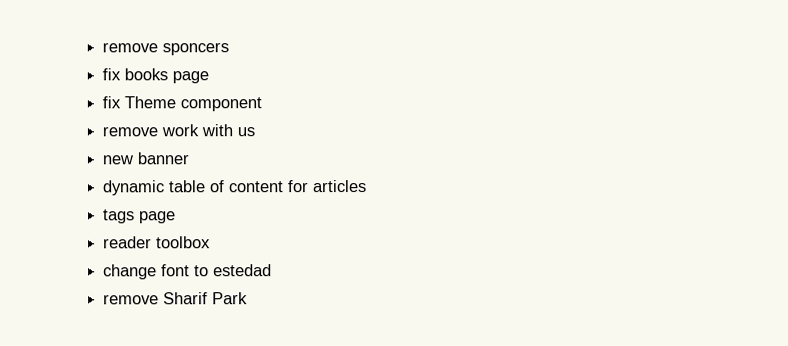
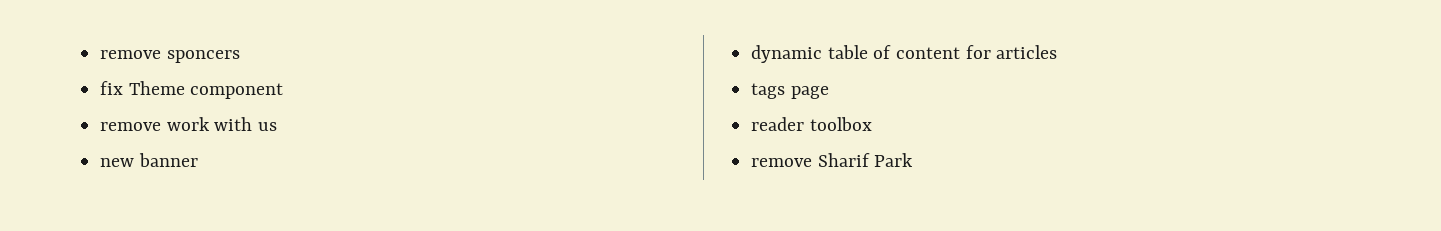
- fix books page
- change font to estedad

